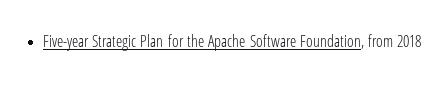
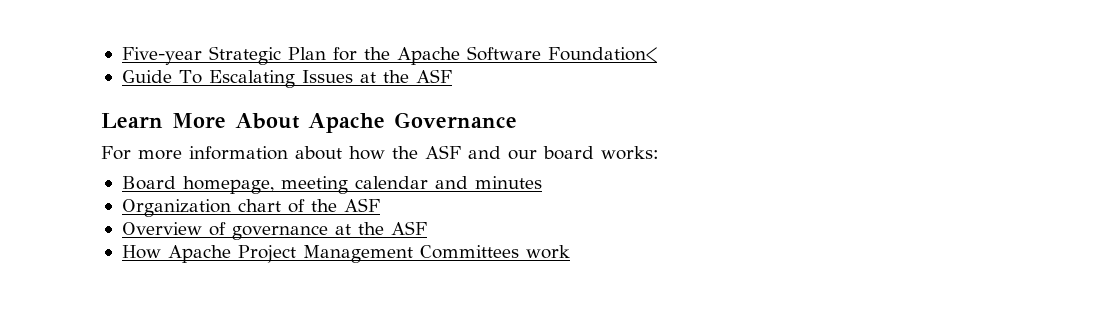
- Five-year Strategic Plan for the Apache Software Foundation, from 2018
+ Five-year Strategic Plan for the Apache Software Foundation<
+ Guide To Escalating Issues at the ASF
+ Learn More About Apache Governance
+ For more information about how the ASF and our board works:
+ Board homepage, meeting calendar and minutes
+ Organization chart of the ASF
+ Overview of governance at the ASF
+ How Apache Project Management Committees work

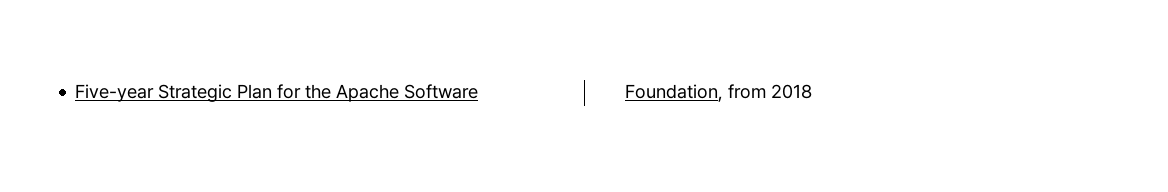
- Five-year Strategic Plan for the Apache Software Foundation<
- Guide To Escalating Issues at the ASF
- Learn More About Apache Governance
- For more information about how the ASF and our board works:
- Board homepage, meeting calendar and minutes
- Organization chart of the ASF
- Overview of governance at the ASF
- How Apache Project Management Committees work
+ Five-year Strategic Plan for the Apache Software Foundation, from 2018

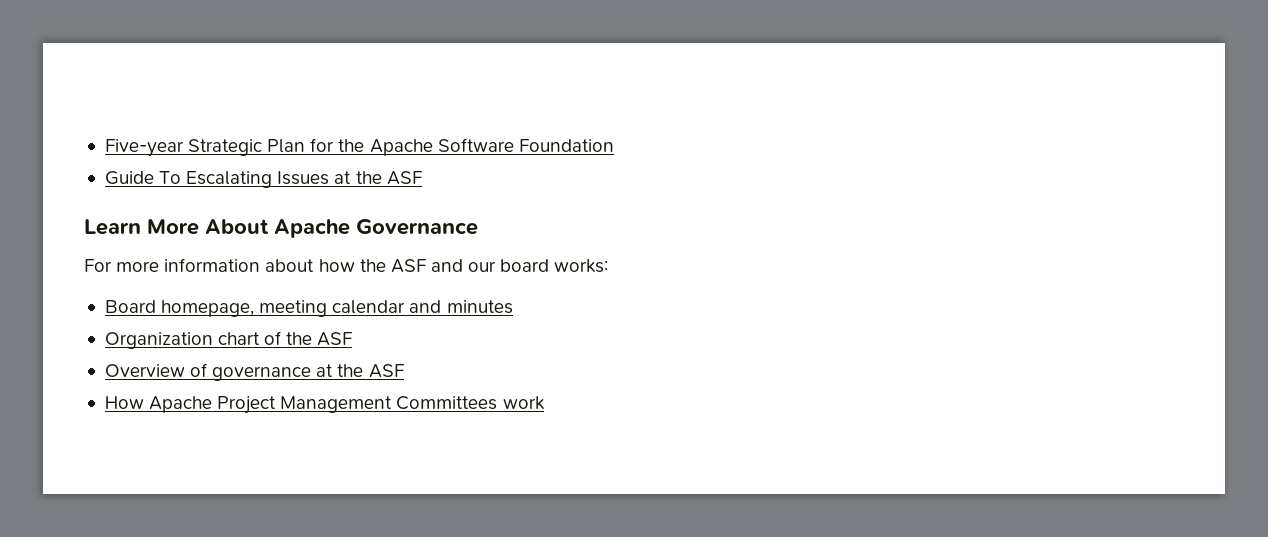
- Five-year Strategic Plan for the Apache Software Foundation, from 2018
+ Five-year Strategic Plan for the Apache Software Foundation
+ Guide To Escalating Issues at the ASF
+ Learn More About Apache Governance
+ For more information about how the ASF and our board works:
+ Board homepage, meeting calendar and minutes
+ Organization chart of the ASF
+ Overview of governance at the ASF
+ How Apache Project Management Committees work

